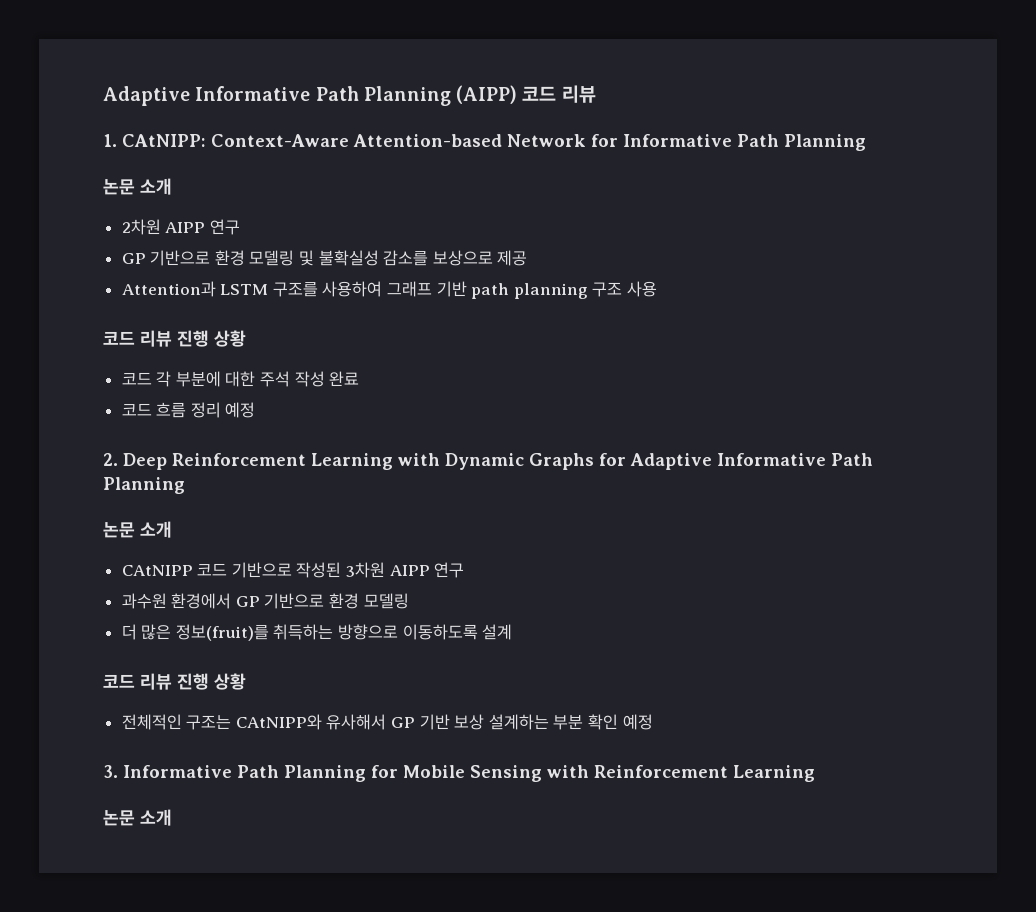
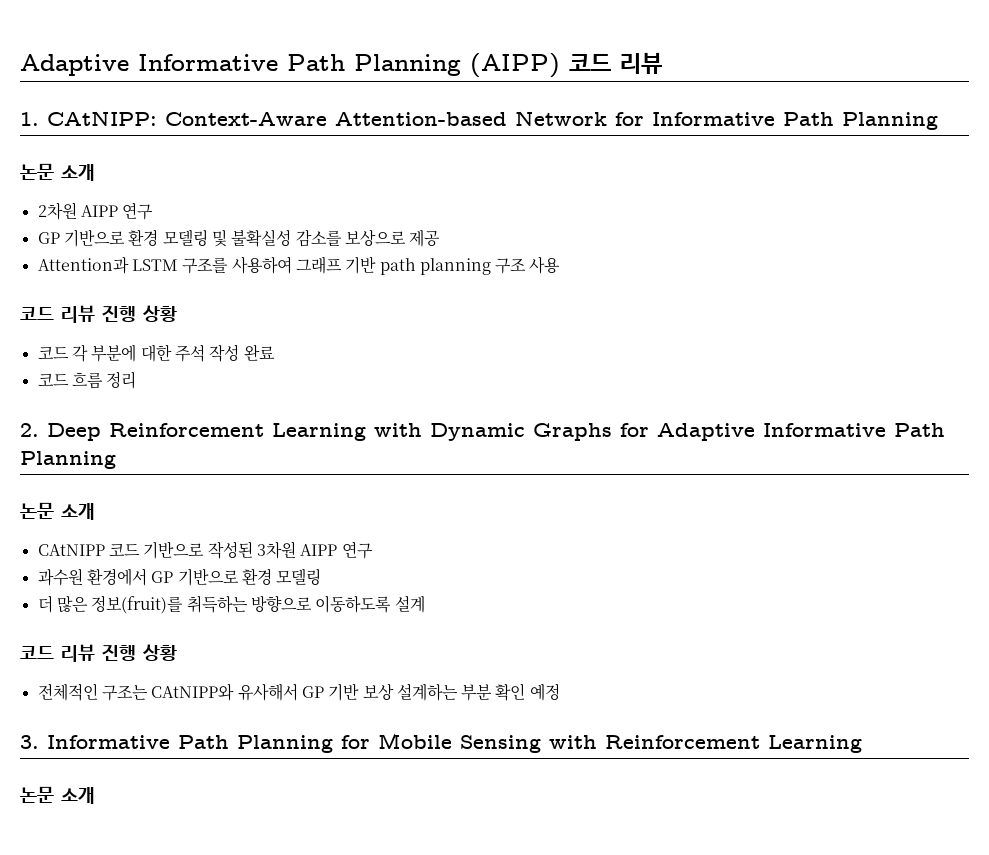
- 코드 흐름 정리 예정
+ 코드 흐름 정리

